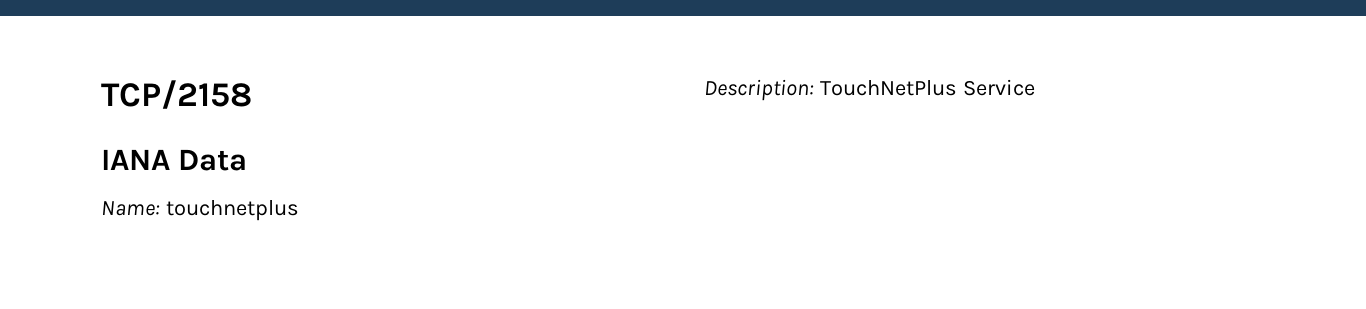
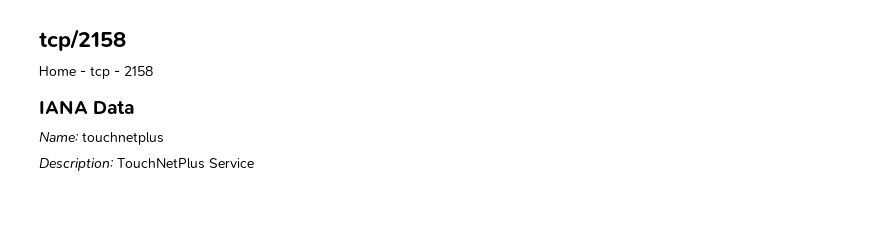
- TCP/2158
+ tcp/2158
+ Home - tcp - 2158

